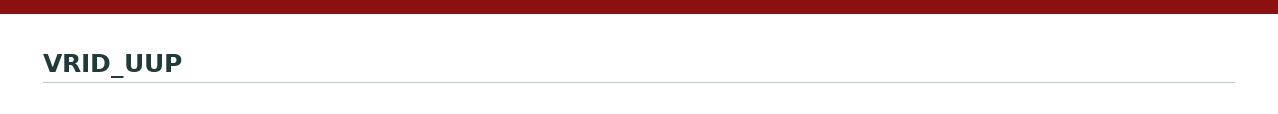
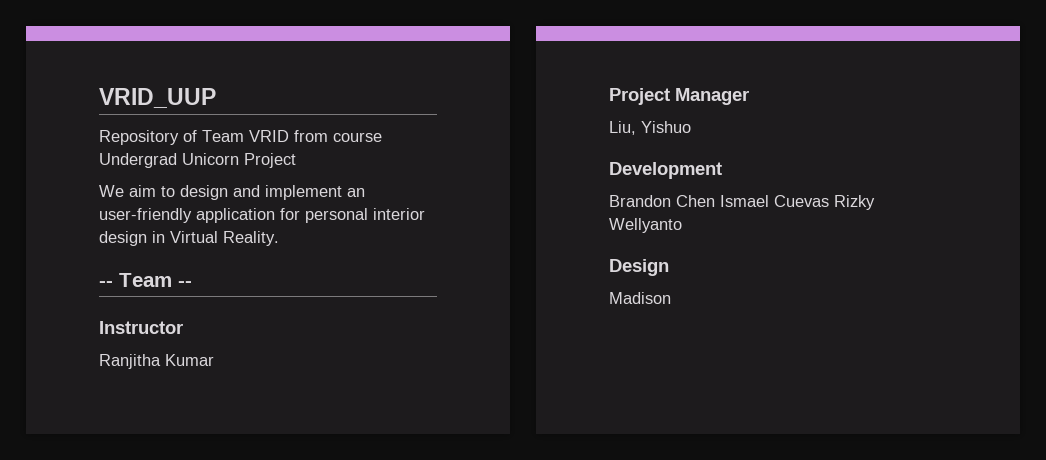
+ Repository of Team VRID from course Undergrad Unicorn Project
+ We aim to design and implement an user-friendly application for personal interior design in Virtual Reality.
+ -- Team --
+ Instructor
+ Ranjitha Kumar
+ Project Manager
+ Liu, Yishuo
+ Development
+ Brandon Chen Ismael Cuevas Rizky Wellyanto
+ Design
+ Madison

